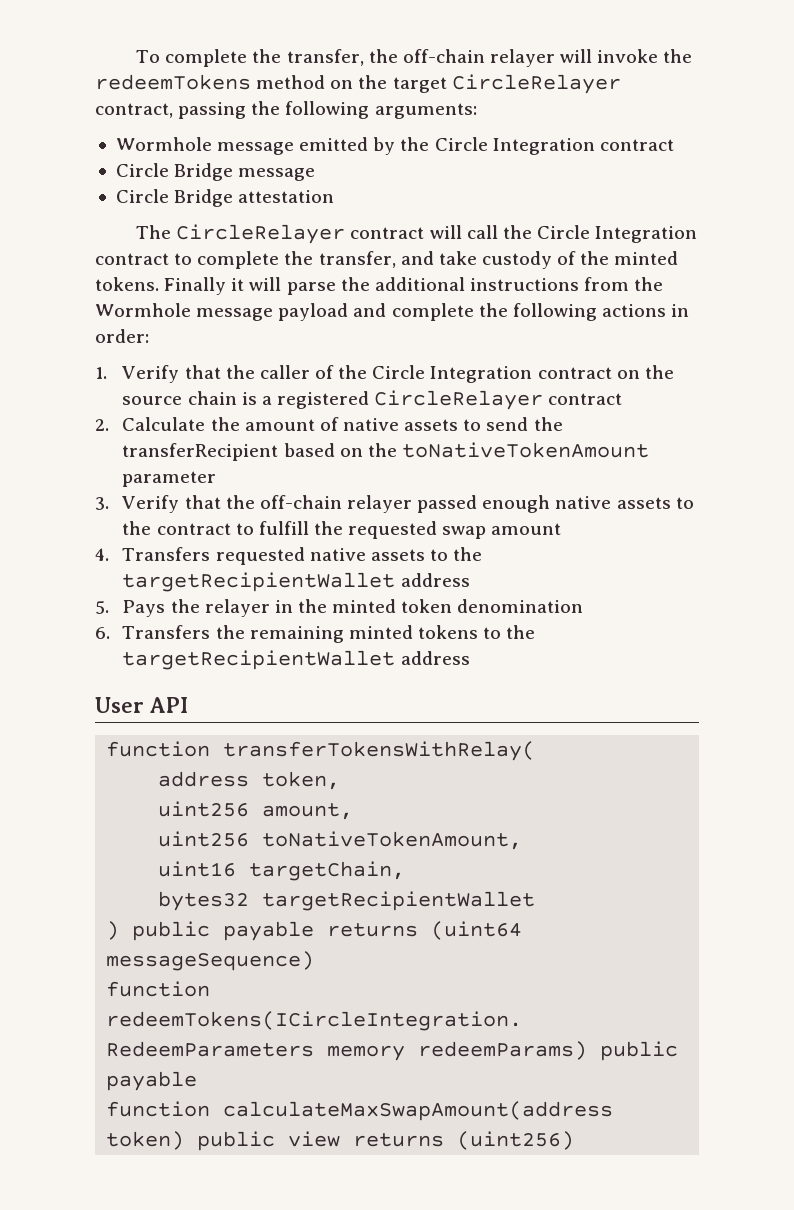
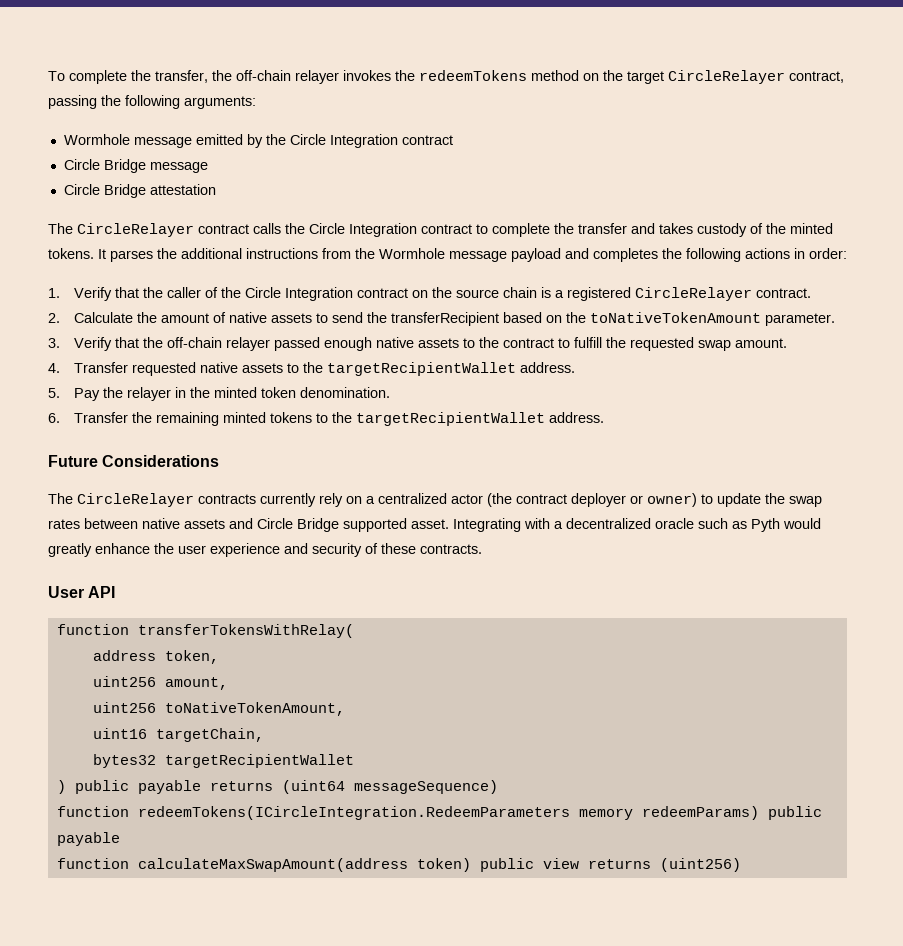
- To complete the transfer, the off-chain relayer will invoke the redeemTokens method on the target CircleRelayer contract, passing the following arguments:
+ To complete the transfer, the off-chain relayer invokes the redeemTokens method on the target CircleRelayer contract, passing the following arguments:
- The CircleRelayer contract will call the Circle Integration contract to complete the transfer, and take custody of the minted tokens.
+ The CircleRelayer contract calls the Circle Integration contract to complete the transfer and takes custody of the minted tokens.
- Finally it will parse the additional instructions from the Wormhole message payload and complete the following actions in order:
+ It parses the additional instructions from the Wormhole message payload and completes the following actions in order:
- 1. Verify that the caller of the Circle Integration contract on the source chain is a registered CircleRelayer contract
+ 1. Verify that the caller of the Circle Integration contract on the source chain is a registered CircleRelayer contract.
- 2. Calculate the amount of native assets to send the transferRecipient based on the toNativeTokenAmount parameter
+ 2. Calculate the amount of native assets to send the transferRecipient based on the toNativeTokenAmount parameter.
- 3. Verify that the off-chain relayer passed enough native assets to the contract to fulfill the requested swap amount
+ 3. Verify that the off-chain relayer passed enough native assets to the contract to fulfill the requested swap amount.
- 4. Transfers requested native assets to the targetRecipientWallet address
+ 4. Transfer requested native assets to the targetRecipientWallet address.
- 5. Pays the relayer in the minted token denomination
+ 5. Pay the relayer in the minted token denomination.
- 6. Transfers the remaining minted tokens to the targetRecipientWallet address
+ 6. Transfer the remaining minted tokens to the targetRecipientWallet address.
+ Future Considerations
+ The CircleRelayer contracts currently rely on a centralized actor (the contract deployer or owner) to update the swap rates between native assets and Circle Bridge supported asset. Integrating with a decentralized oracle such as Pyth would greatly enhance the user experience and security of these contracts.

